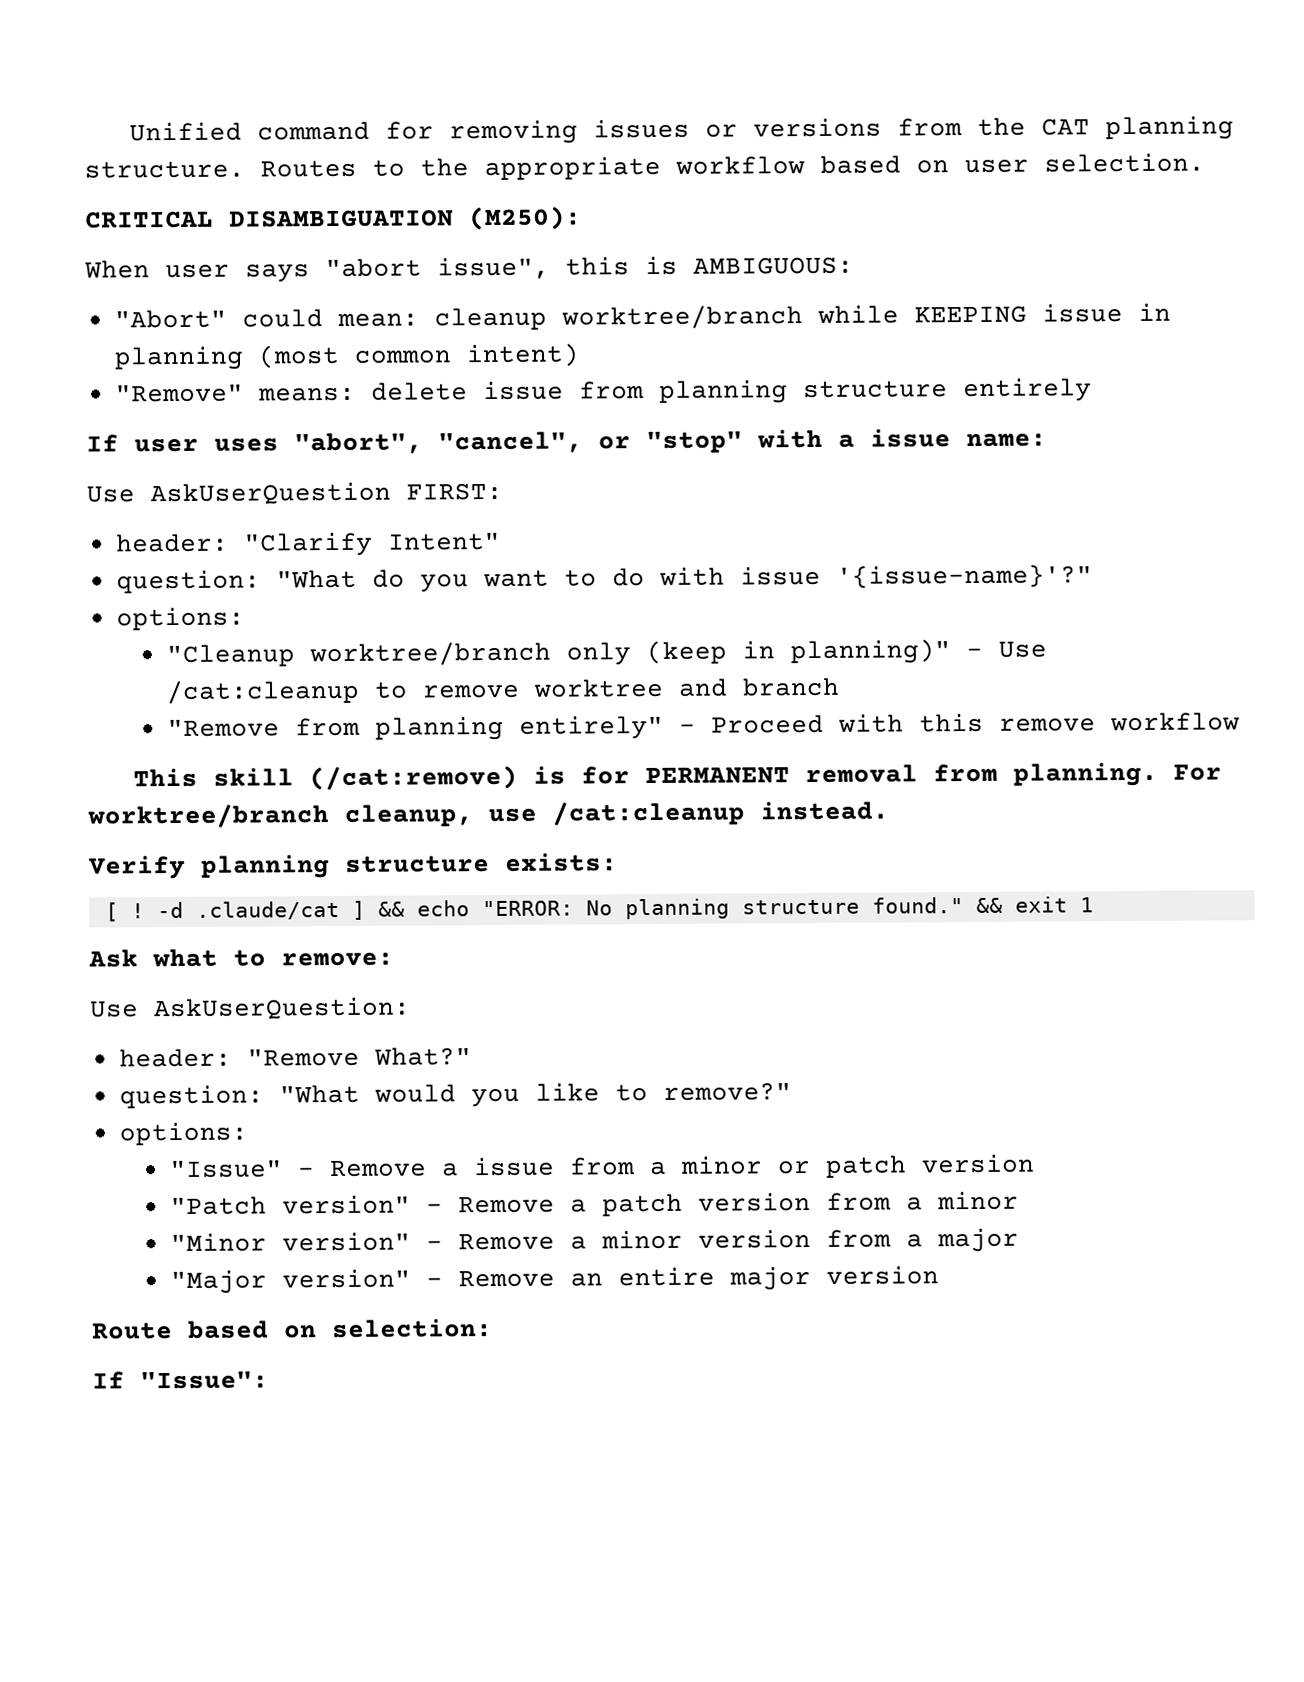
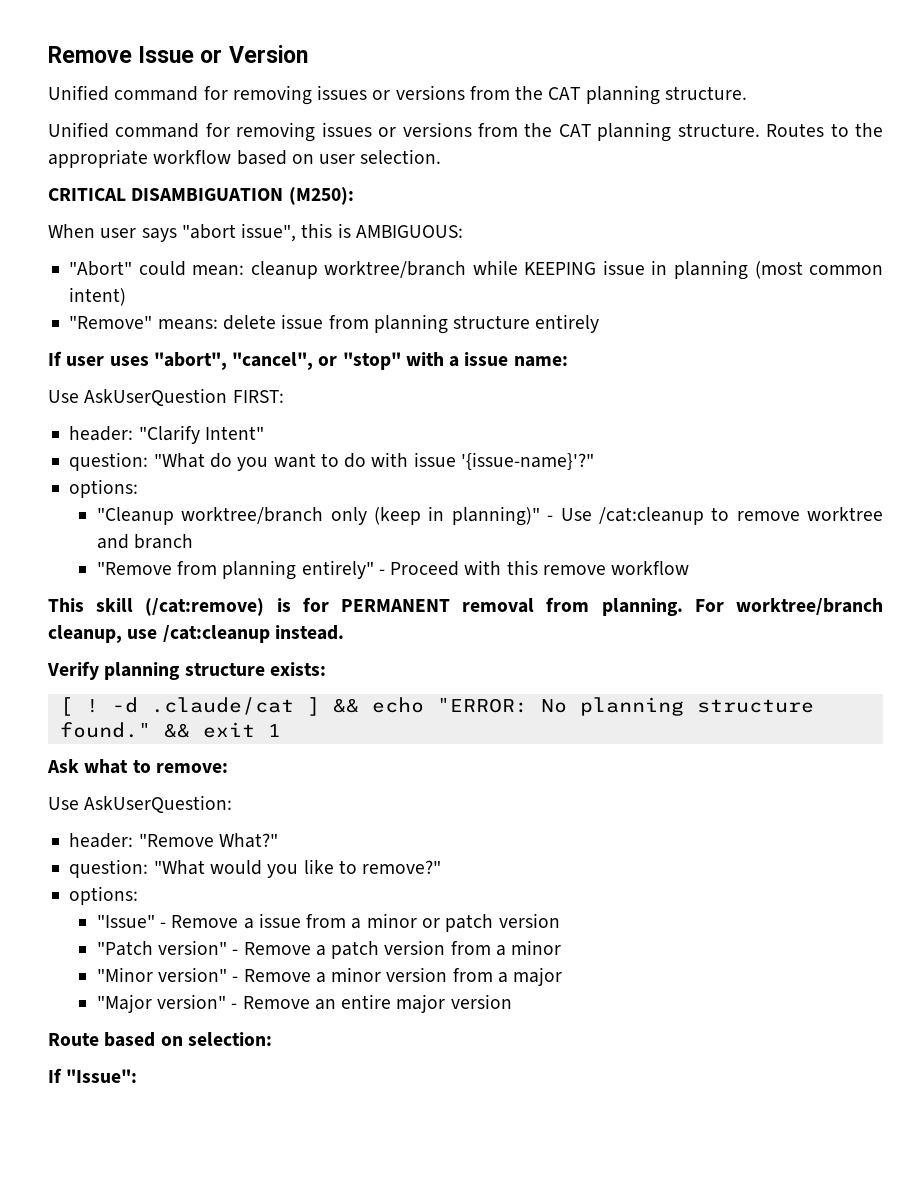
+ Remove Issue or Version
+ Unified command for removing issues or versions from the CAT planning structure.

